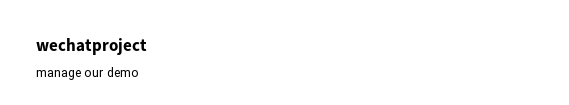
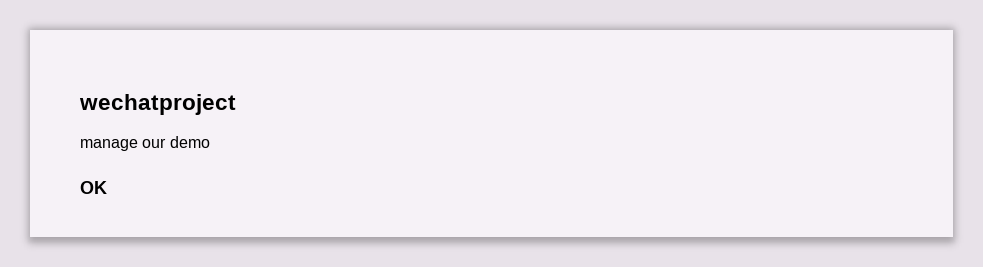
+ OK

